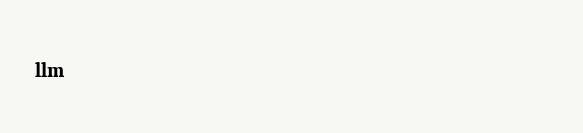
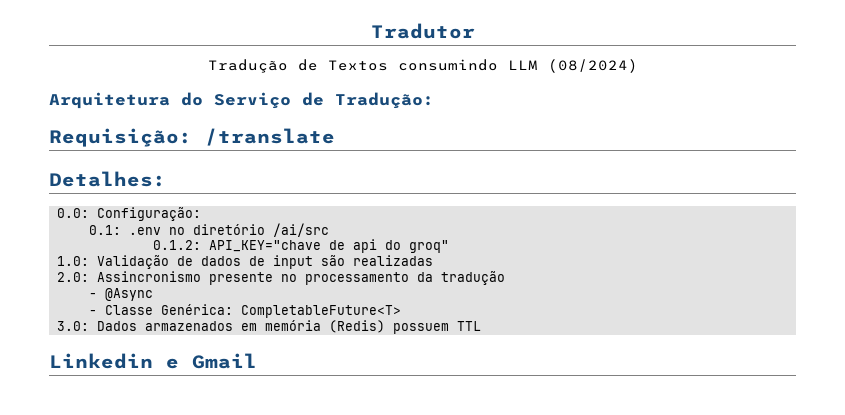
- llm
+ Tradutor
+ Tradução de Textos consumindo LLM (08/2024)
+ Arquitetura do Serviço de Tradução:
+ Requisição: /translate
+ Detalhes:
+ 0.0: Configuração:
+ 0.1: .env no diretório /ai/src
+ 0.1.2: API_KEY="chave de api do groq"
+ 1.0: Validação de dados de input são realizadas
+ 2.0: Assincronismo presente no processamento da tradução
+ - @Async
+ - Classe Genérica: CompletableFuture<T>
+ 3.0: Dados armazenados em memória (Redis) possuem TTL
+ Linkedin e Gmail

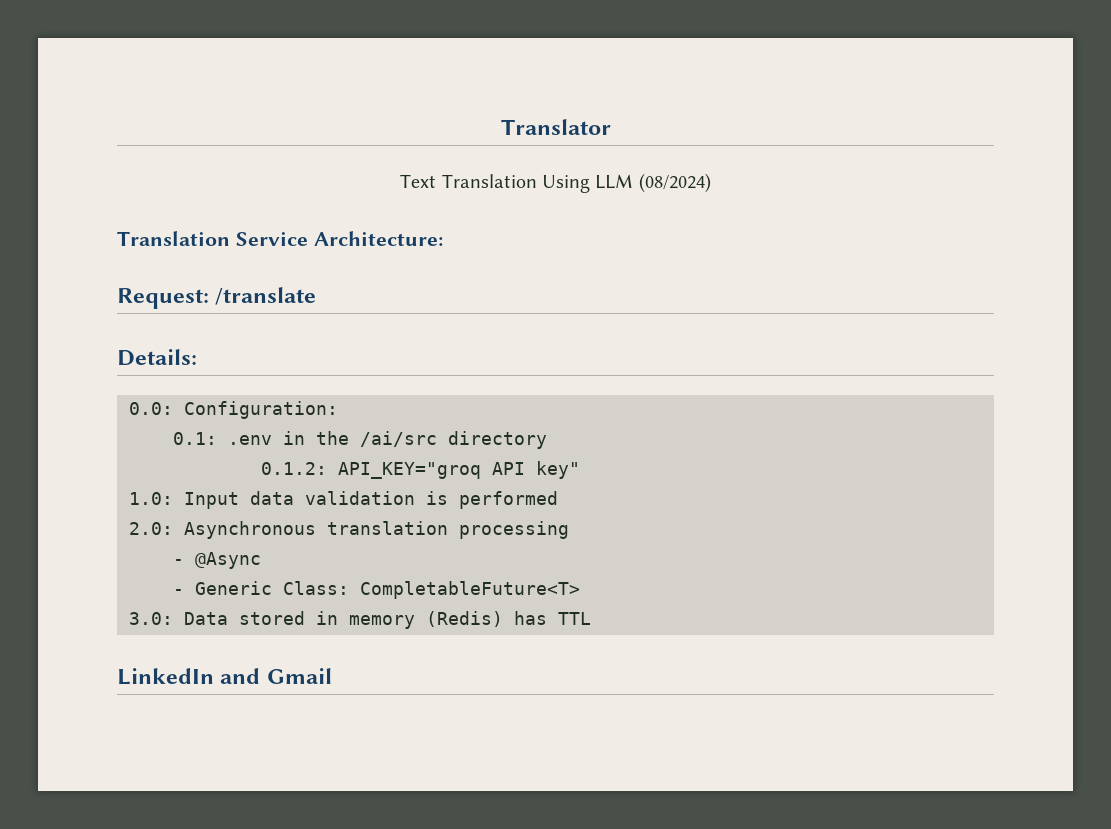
- Tradutor
- Tradução de Textos consumindo LLM (08/2024)
- Arquitetura do Serviço de Tradução:
- Requisição: /translate
+ Translator
+ Text Translation Using LLM (08/2024)
+ Translation Service Architecture:
+ Request: /translate
- Detalhes:
+ Details:
- 0.0: Configuração:
+ 0.0: Configuration:
- 0.1: .env no diretório /ai/src
+ 0.1: .env in the /ai/src directory
- 0.1.2: API_KEY="chave de api do groq"
- 1.0: Validação de dados de input são realizadas
- 2.0: Assincronismo presente no processamento da tradução
+ 0.1.2: API_KEY="groq API key"
+ 1.0: Input data validation is performed
+ 2.0: Asynchronous translation processing
- - Classe Genérica: CompletableFuture<T>
+ - Generic Class: CompletableFuture<T>
- 3.0: Dados armazenados em memória (Redis) possuem TTL
+ 3.0: Data stored in memory (Redis) has TTL
- Linkedin e Gmail
+ LinkedIn and Gmail

